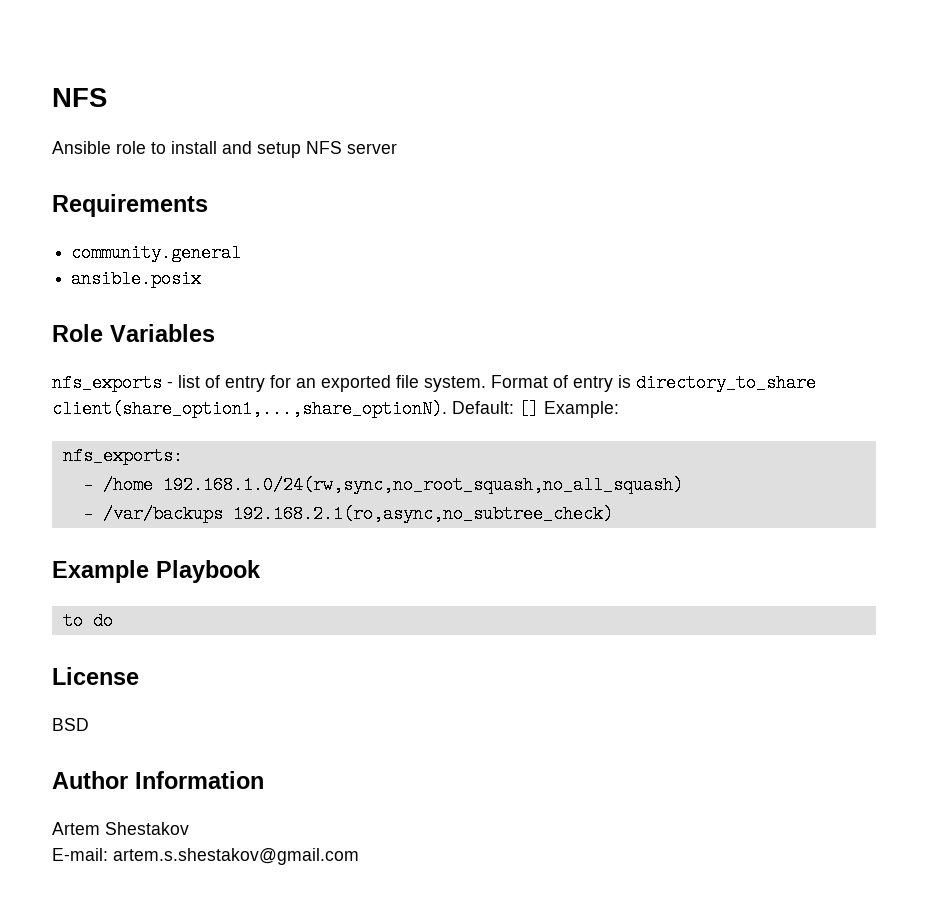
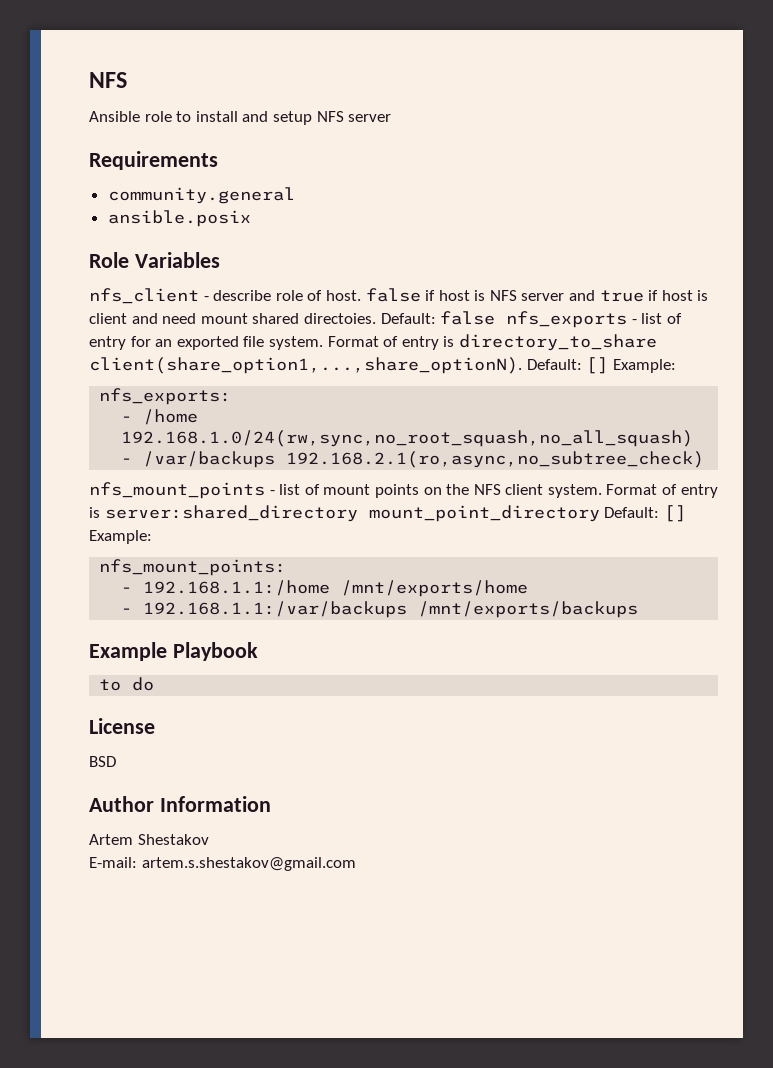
- nfs_exports - list of entry for an exported file system.
+ nfs_client - describe role of host. false if host is NFS server and true if host is client and need mount shared directoies. Default: false nfs_exports - list of entry for an exported file system.
+ nfs_mount_points - list of mount points on the NFS client system. Format of entry is server:shared_directory mount_point_directory Default: [] Example:
+ nfs_mount_points:
+ - 192.168.1.1:/home /mnt/exports/home
+ - 192.168.1.1:/var/backups /mnt/exports/backups

